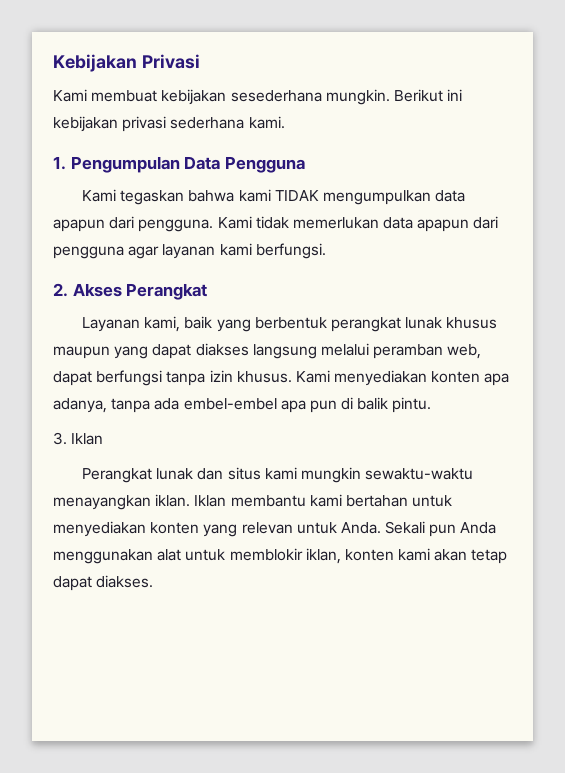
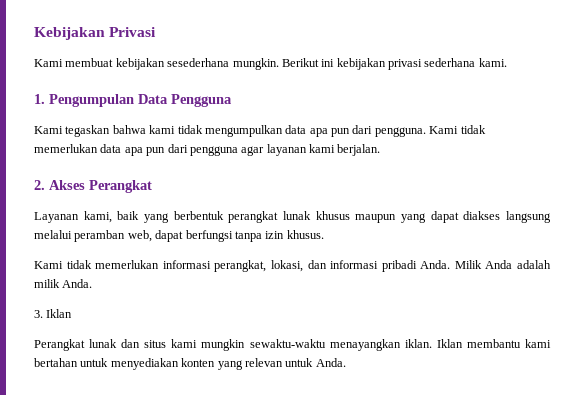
- Kami tegaskan bahwa kami TIDAK mengumpulkan data apapun dari pengguna.
+ Kami tegaskan bahwa kami tidak mengumpulkan data apa pun dari pengguna.
- Kami tidak memerlukan data apapun dari pengguna agar layanan kami berfungsi.
+ Kami tidak memerlukan data apa pun dari pengguna agar layanan kami berjalan.
- Layanan kami, baik yang berbentuk perangkat lunak khusus maupun yang dapat diakses langsung melalui peramban web, dapat berfungsi tanpa izin khusus. Kami menyediakan konten apa adanya, tanpa ada embel-embel apa pun di balik pintu.
+ Layanan kami, baik yang berbentuk perangkat lunak khusus maupun yang dapat diakses langsung melalui peramban web, dapat berfungsi tanpa izin khusus.
+ Kami tidak memerlukan informasi perangkat, lokasi, dan informasi pribadi Anda. Milik Anda adalah milik Anda.
- Sekali pun Anda menggunakan alat untuk memblokir iklan, konten kami akan tetap dapat diakses.

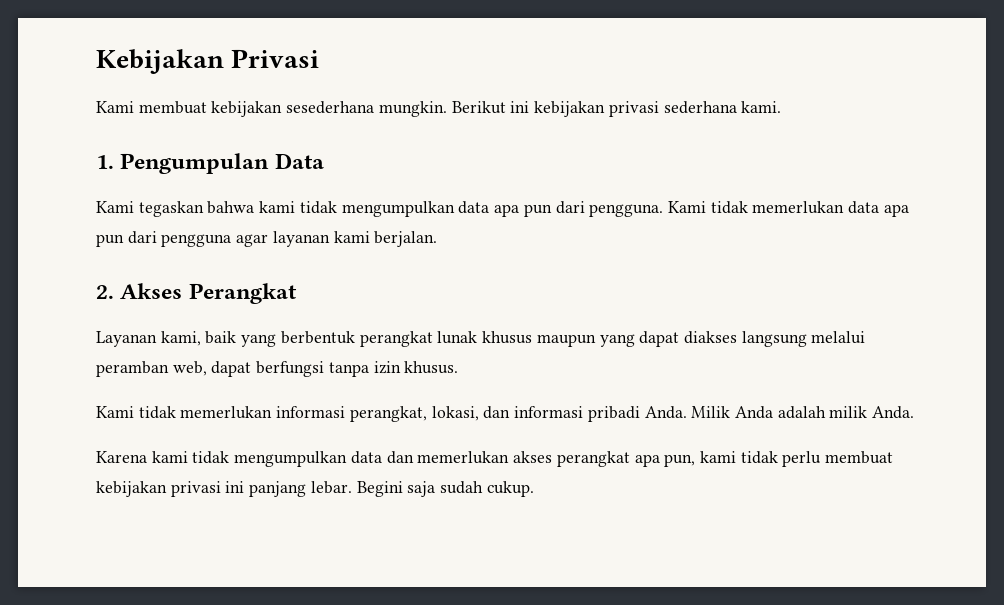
- 1. Pengumpulan Data Pengguna
+ 1. Pengumpulan Data
- 3. Iklan
- Perangkat lunak dan situs kami mungkin sewaktu-waktu menayangkan iklan. Iklan membantu kami bertahan untuk menyediakan konten yang relevan untuk Anda.
+ Karena kami tidak mengumpulkan data dan memerlukan akses perangkat apa pun, kami tidak perlu membuat kebijakan privasi ini panjang lebar. Begini saja sudah cukup.

